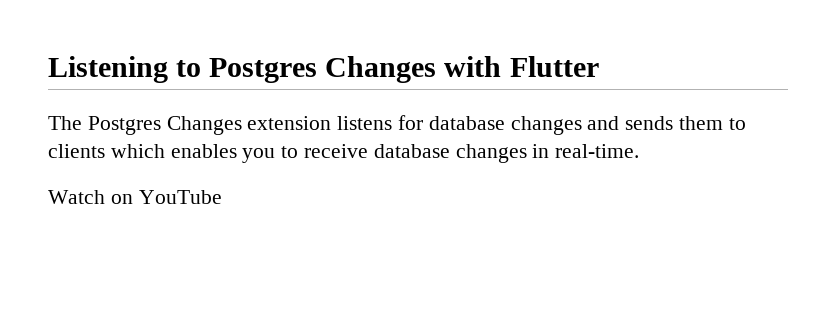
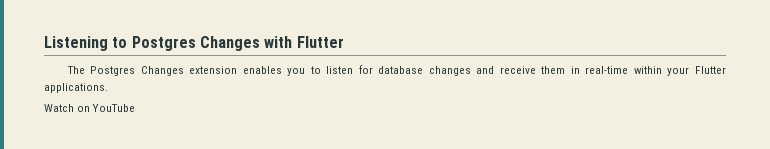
- The Postgres Changes extension listens for database changes and sends them to clients which enables you to receive database changes in real-time.
+ The Postgres Changes extension enables you to listen for database changes and receive them in real-time within your Flutter applications.

